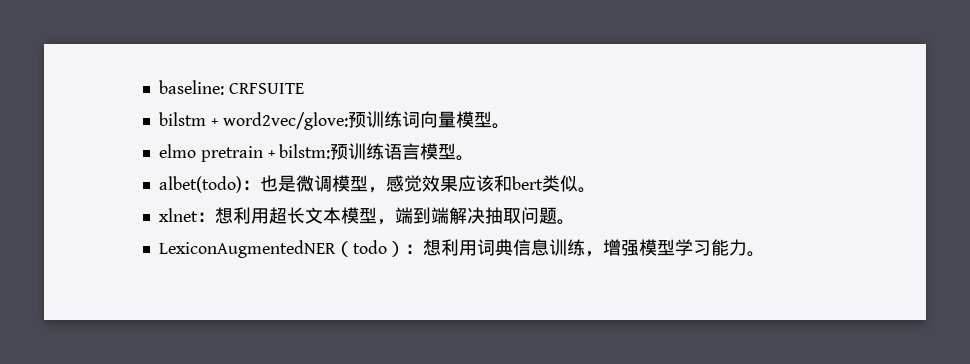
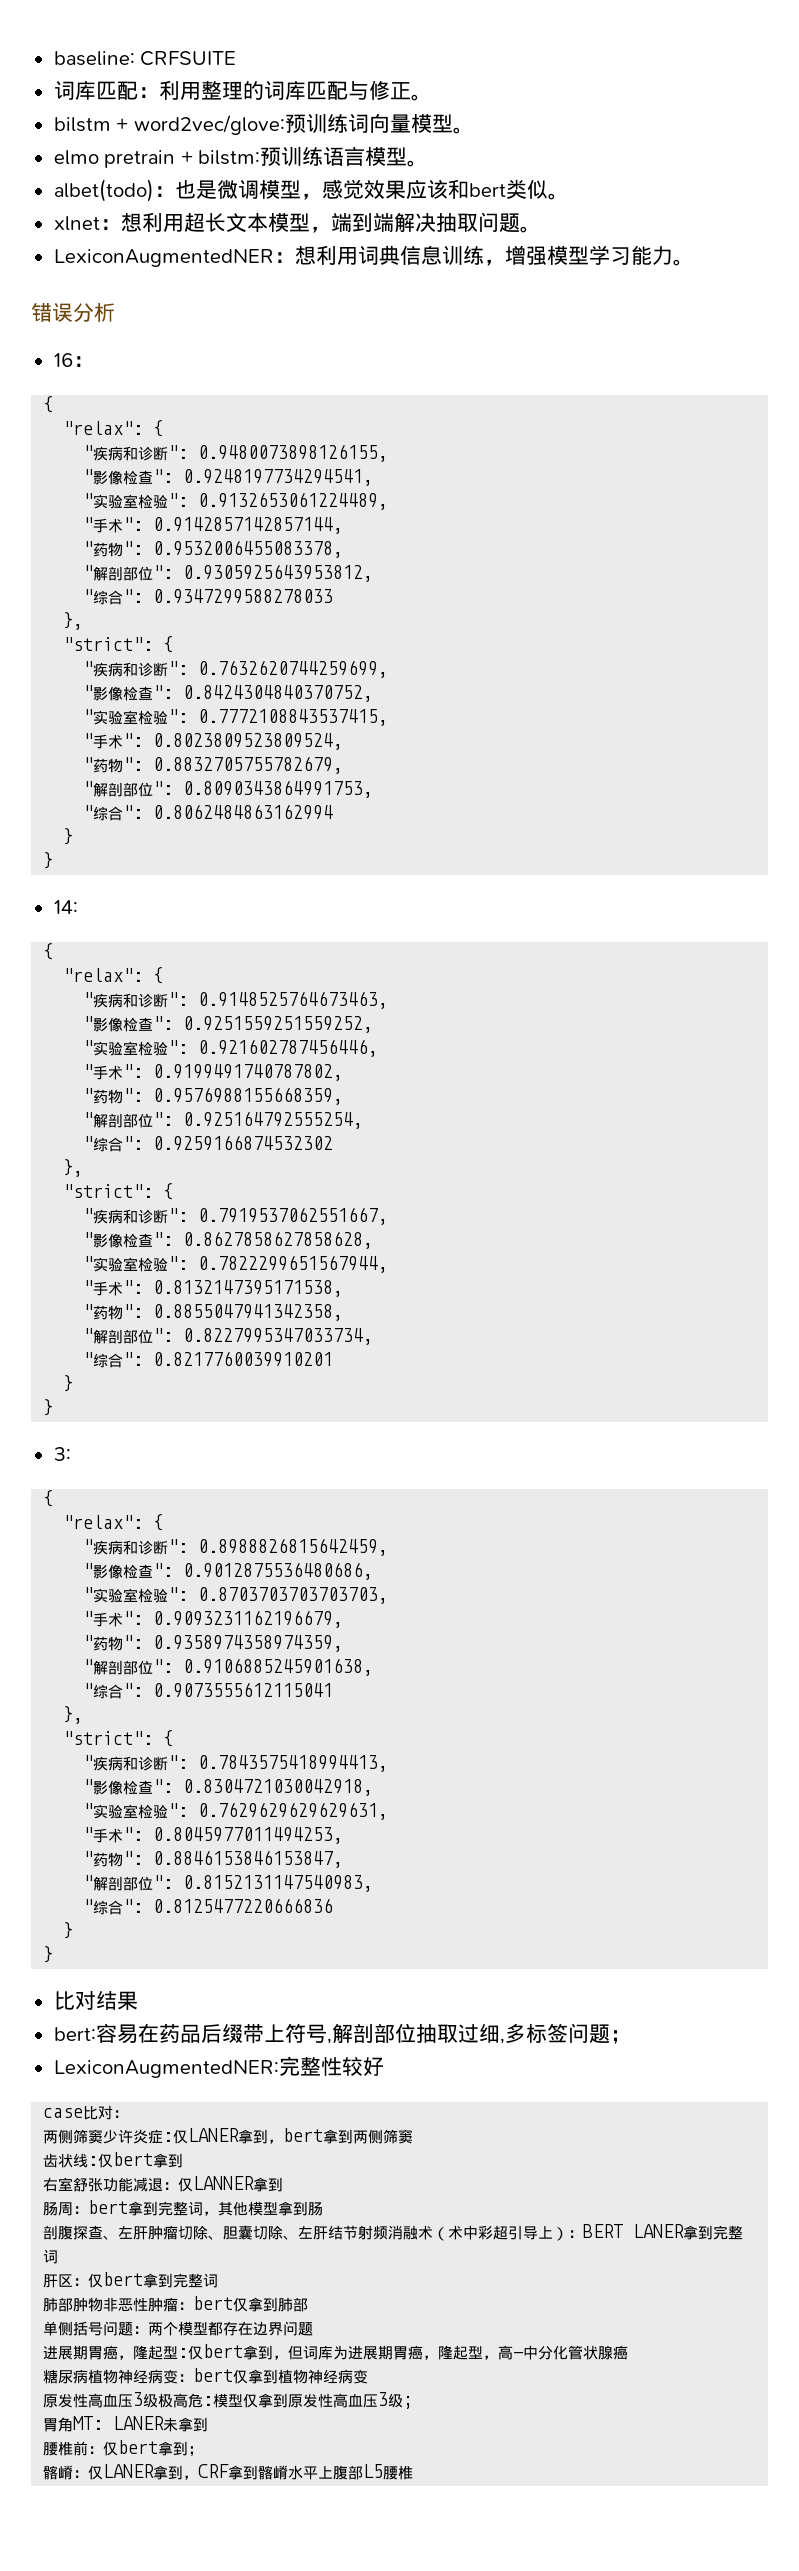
+ 词库匹配：利用整理的词库匹配与修正。
- LexiconAugmentedNER（todo）：想利用词典信息训练，增强模型学习能力。
+ LexiconAugmentedNER：想利用词典信息训练，增强模型学习能力。
+ 错误分析
+ 16：
+ {
+ "relax": {
+ "疾病和诊断": 0.9480073898126155,
+ "影像检查": 0.9248197734294541,
+ "实验室检验": 0.9132653061224489,
+ "手术": 0.9142857142857144,
+ "药物": 0.9532006455083378,
+ "解剖部位": 0.9305925643953812,
+ "综合": 0.9347299588278033
+ },
+ "strict": {
+ "疾病和诊断": 0.7632620744259699,
+ "影像检查": 0.8424304840370752,
+ "实验室检验": 0.7772108843537415,
+ "手术": 0.8023809523809524,
+ "药物": 0.8832705755782679,
+ "解剖部位": 0.8090343864991753,
+ "综合": 0.8062484863162994
+ }
+ }
+ 14:
+ {
+ "relax": {
+ "疾病和诊断": 0.9148525764673463,
+ "影像检查": 0.9251559251559252,
+ "实验室检验": 0.921602787456446,
+ "手术": 0.9199491740787802,
+ "药物": 0.9576988155668359,
+ "解剖部位": 0.925164792555254,
+ "综合": 0.9259166874532302
+ },
+ "strict": {
+ "疾病和诊断": 0.7919537062551667,
+ "影像检查": 0.8627858627858628,
+ "实验室检验": 0.7822299651567944,
+ "手术": 0.8132147395171538,
+ "药物": 0.8855047941342358,
+ "解剖部位": 0.8227995347033734,
+ "综合": 0.8217760039910201
+ }
+ }
+ 3:
+ {
+ "relax": {
+ "疾病和诊断": 0.8988826815642459,
+ "影像检查": 0.9012875536480686,
+ "实验室检验": 0.8703703703703703,
+ "手术": 0.9093231162196679,
+ "药物": 0.9358974358974359,
+ "解剖部位": 0.9106885245901638,
+ "综合": 0.9073555612115041
+ },
+ "strict": {
+ "疾病和诊断": 0.7843575418994413,
+ "影像检查": 0.8304721030042918,
+ "实验室检验": 0.7629629629629631,
+ "手术": 0.8045977011494253,
+ "药物": 0.8846153846153847,
+ "解剖部位": 0.8152131147540983,
+ "综合": 0.8125477220666836
+ }
+ }
+ 比对结果
+ bert:容易在药品后缀带上符号,解剖部位抽取过细,多标签问题；
+ LexiconAugmentedNER:完整性较好
+ case比对：
+ 两侧筛窦少许炎症:仅LANER拿到，bert拿到两侧筛窦
+ 齿状线:仅bert拿到
+ 右室舒张功能减退：仅LANNER拿到
+ 肠周：bert拿到完整词，其他模型拿到肠
+ 剖腹探查、左肝肿瘤切除、胆囊切除、左肝结节射频消融术（术中彩超引导上）：BERT LANER拿到完整词
+ 肝区：仅bert拿到完整词
+ 肺部肿物非恶性肿瘤：bert仅拿到肺部
+ 单侧括号问题：两个模型都存在边界问题
+ 进展期胃癌，隆起型:仅bert拿到，但词库为进展期胃癌，隆起型，高-中分化管状腺癌
+ 糖尿病植物神经病变：bert仅拿到植物神经病变
+ 原发性高血压3级极高危:模型仅拿到原发性高血压3级;
+ 胃角MT: LANER未拿到
+ 腰椎前：仅bert拿到；
+ 髂嵴：仅LANER拿到，CRF拿到髂嵴水平上腹部L5腰椎

